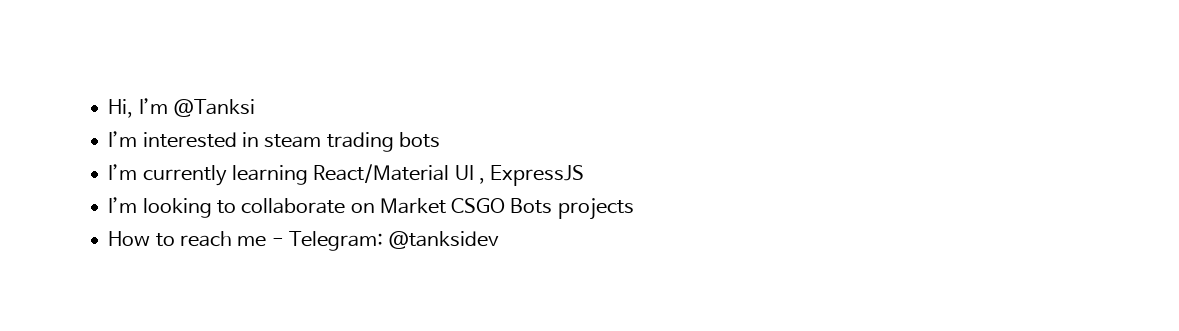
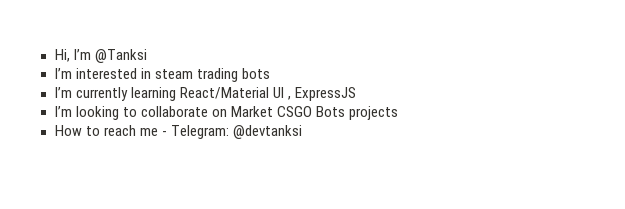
- How to reach me - Telegram: @tanksidev
+ How to reach me - Telegram: @devtanksi

